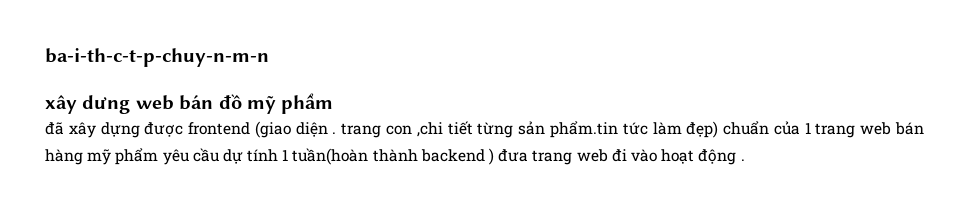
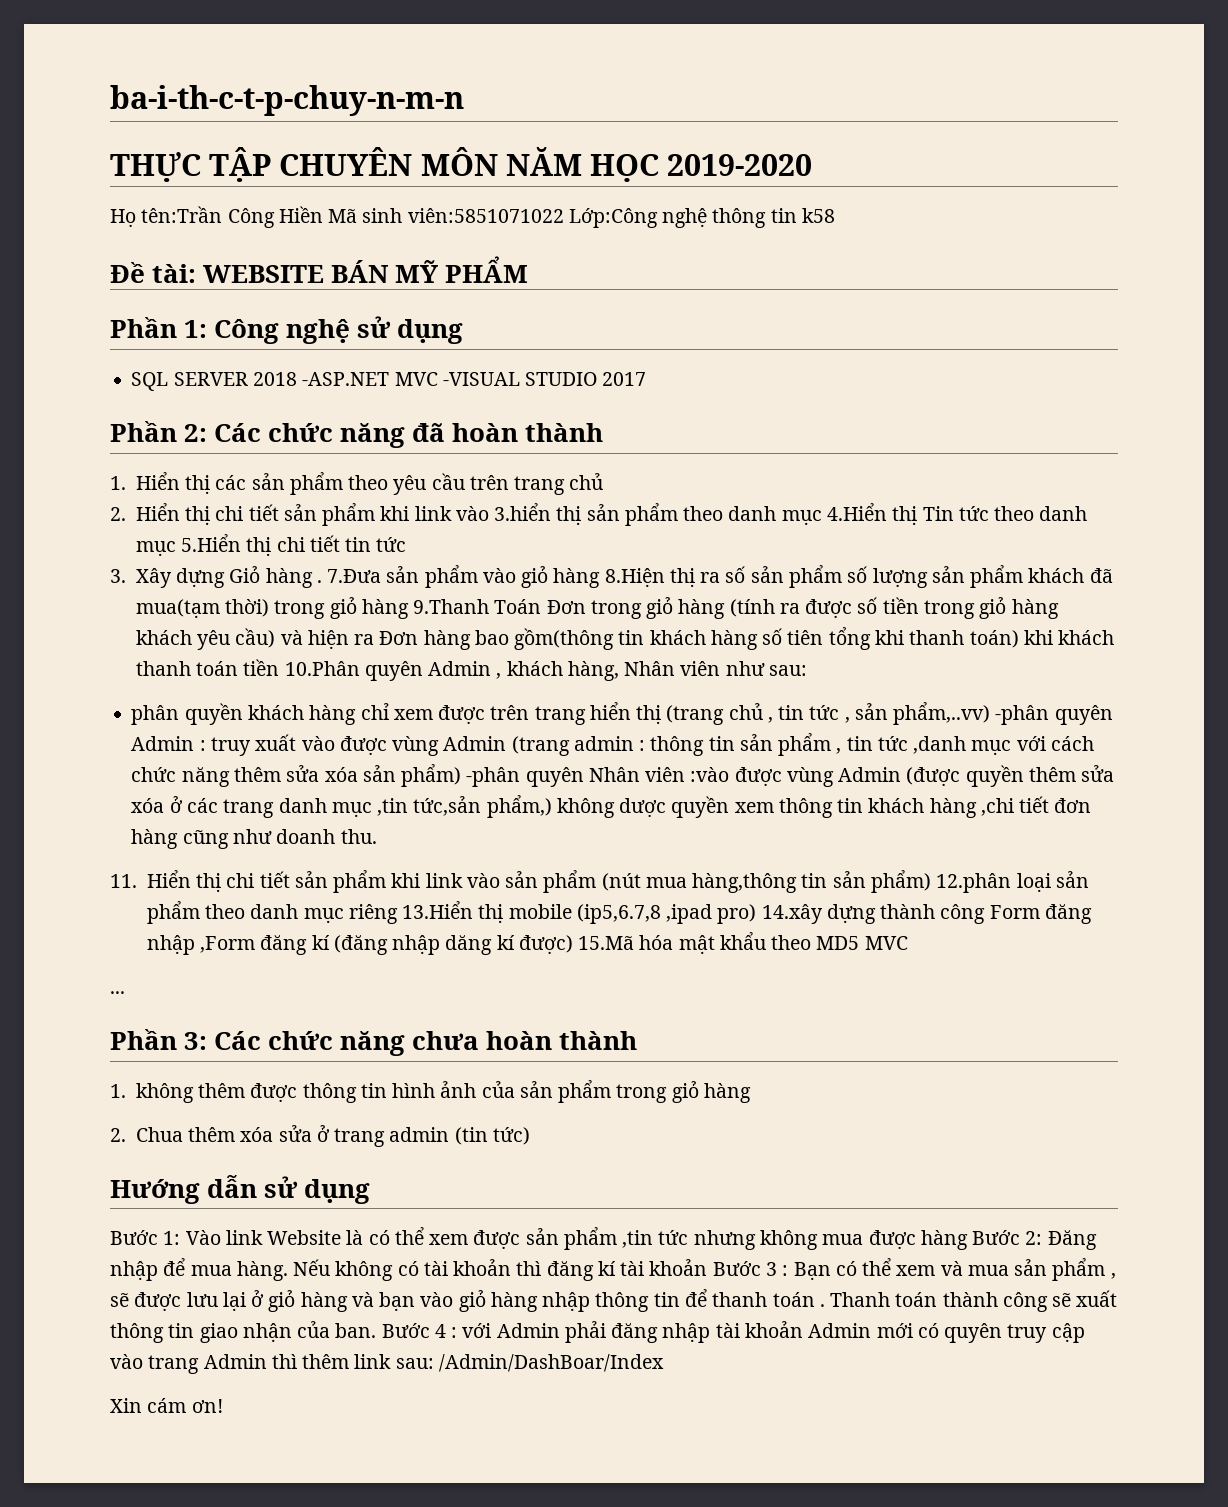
- xây dưng web bán đồ mỹ phẩm
- đã xây dựng được frontend (giao diện . trang con ,chi tiết từng sản phẩm.tin tức làm đẹp) chuẩn của 1 trang web bán hàng mỹ phẩm yêu cầu dự tính 1 tuần(hoàn thành backend ) đưa trang web đi vào hoạt động .
+ THỰC TẬP CHUYÊN MÔN NĂM HỌC 2019-2020
+ Họ tên:Trần Công Hiền Mã sinh viên:5851071022 Lớp:Công nghệ thông tin k58
+ Đề tài: WEBSITE BÁN MỸ PHẨM
+ Phần 1: Công nghệ sử dụng
+ SQL SERVER 2018 -ASP.NET MVC -VISUAL STUDIO 2017
+ Phần 2: Các chức năng đã hoàn thành
+ 1. Hiển thị các sản phẩm theo yêu cầu trên trang chủ
+ 2. Hiển thị chi tiết sản phẩm khi link vào 3.hiển thị sản phẩm theo danh mục 4.Hiển thị Tin tức theo danh mục 5.Hiển thị chi tiết tin tức
+ 3. Xây dựng Giỏ hàng . 7.Đưa sản phẩm vào giỏ hàng 8.Hiện thị ra số sản phẩm số lượng sản phẩm khách đã mua(tạm thời) trong giỏ hàng 9.Thanh Toán Đơn trong giỏ hàng (tính ra được số tiền trong giỏ hàng khách yêu cầu) và hiện ra Đơn hàng bao gồm(thông tin khách hàng số tiên tổng khi thanh toán) khi khách thanh toán tiền 10.Phân quyên Admin , khách hàng, Nhân viên như sau:
+ phân quyền khách hàng chỉ xem được trên trang hiển thị (trang chủ , tin tức , sản phẩm,..vv) -phân quyên Admin : truy xuất vào được vùng Admin (trang admin : thông tin sản phẩm , tin tức ,danh mục với cách chức năng thêm sửa xóa sản phẩm) -phân quyên Nhân viên :vào được vùng Admin (được quyền thêm sửa xóa ở các trang danh mục ,tin tức,sản phẩm,) không dược quyền xem thông tin khách hàng ,chi tiết đơn hàng cũng như doanh thu.
+ 11. Hiển thị chi tiết sản phẩm khi link vào sản phẩm (nút mua hàng,thông tin sản phẩm) 12.phân loại sản phẩm theo danh mục riêng 13.Hiển thị mobile (ip5,6.7,8 ,ipad pro) 14.xây dựng thành công Form đăng nhập ,Form đăng kí (đăng nhập dăng kí được) 15.Mã hóa mật khẩu theo MD5 MVC
+ ...
+ Phần 3: Các chức năng chưa hoàn thành
+ 1. không thêm được thông tin hình ảnh của sản phẩm trong giỏ hàng
+ 2. Chua thêm xóa sửa ở trang admin (tin tức)
+ Hướng dẫn sử dụng
+ Bước 1: Vào link Website là có thể xem được sản phẩm ,tin tức nhưng không mua được hàng Bước 2: Đăng nhập để mua hàng. Nếu không có tài khoản thì đăng kí tài khoản Bước 3 : Bạn có thể xem và mua sản phẩm , sẽ được lưu lại ở giỏ hàng và bạn vào giỏ hàng nhập thông tin để thanh toán . Thanh toán thành công sẽ xuất thông tin giao nhận của ban. Bước 4 : với Admin phải đăng nhập tài khoản Admin mới có quyên truy cập vào trang Admin thì thêm link sau: /Admin/DashBoar/Index
+ Xin cám ơn!

